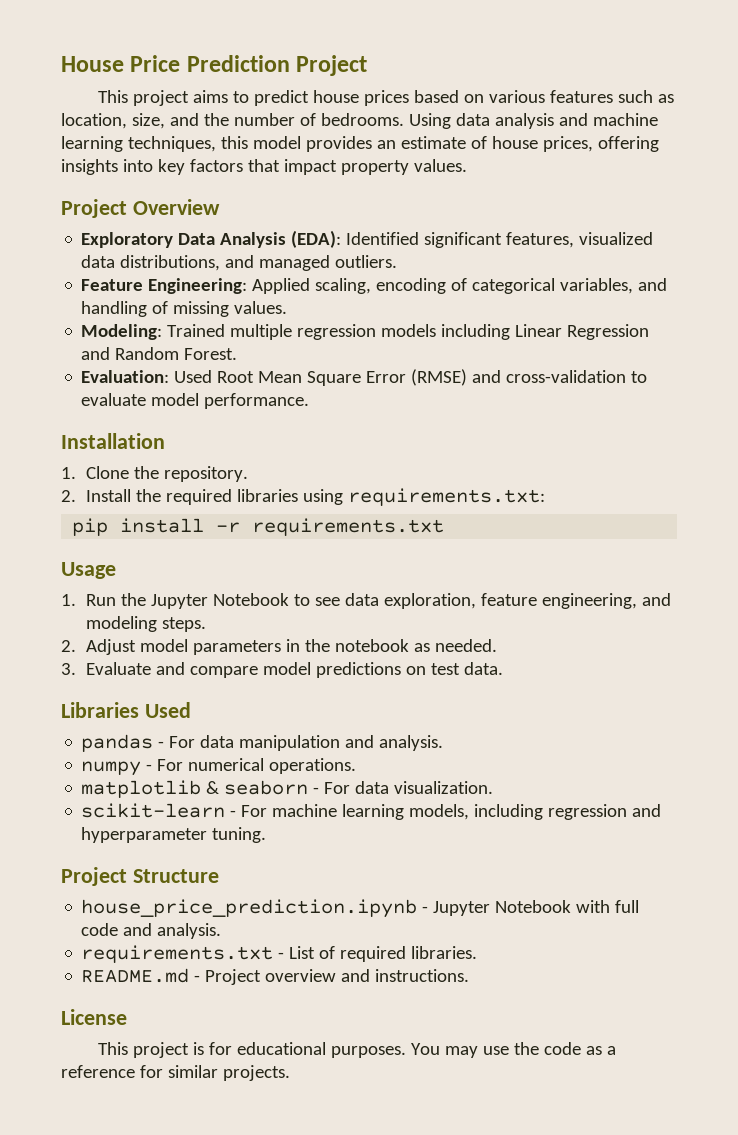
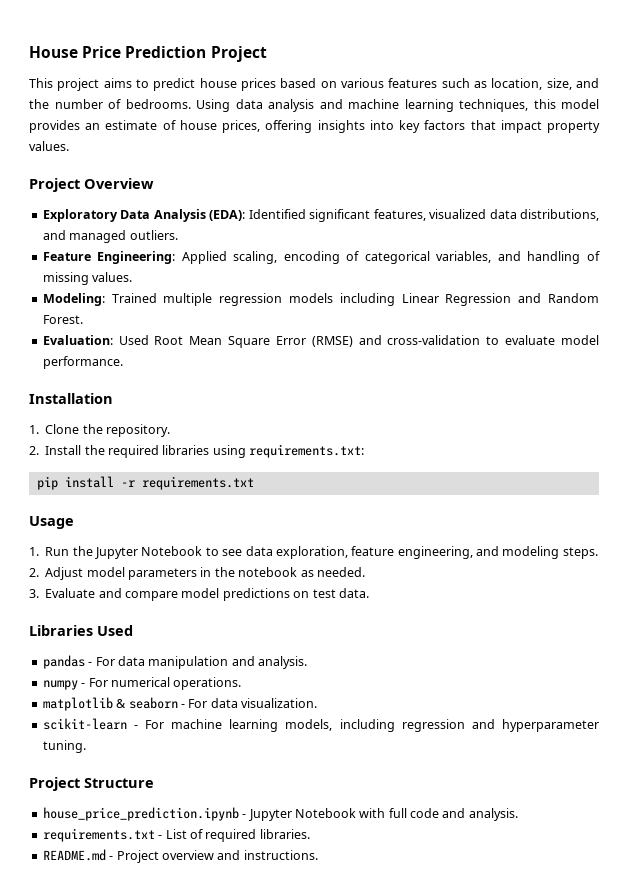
- License
- This project is for educational purposes. You may use the code as a reference for similar projects.

